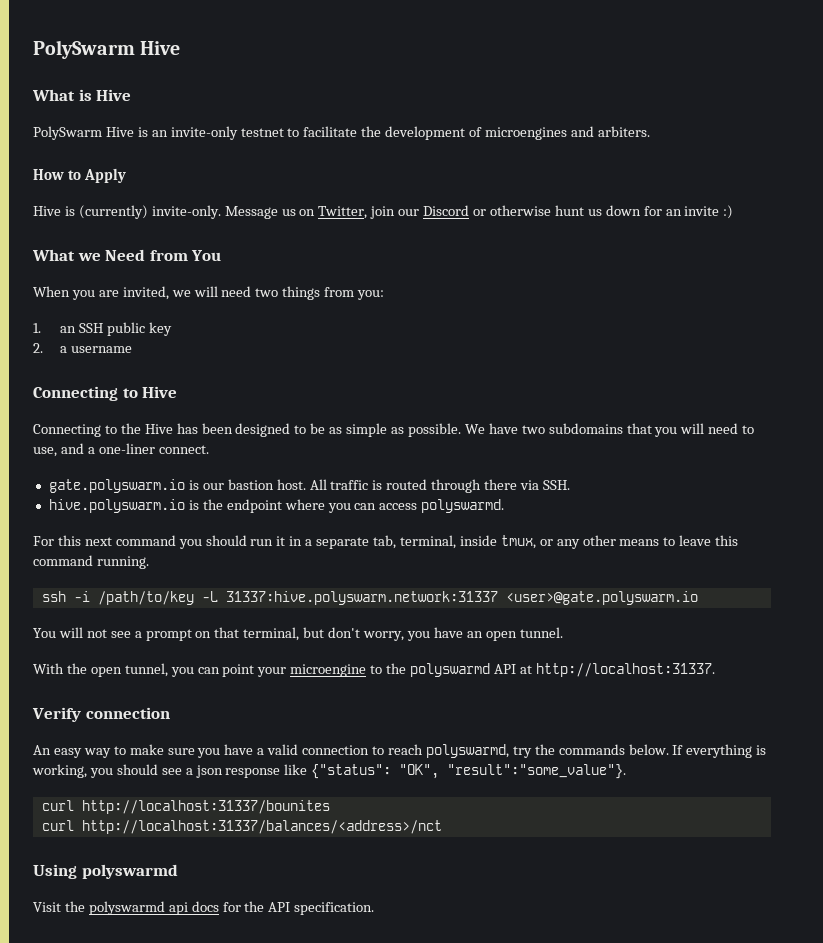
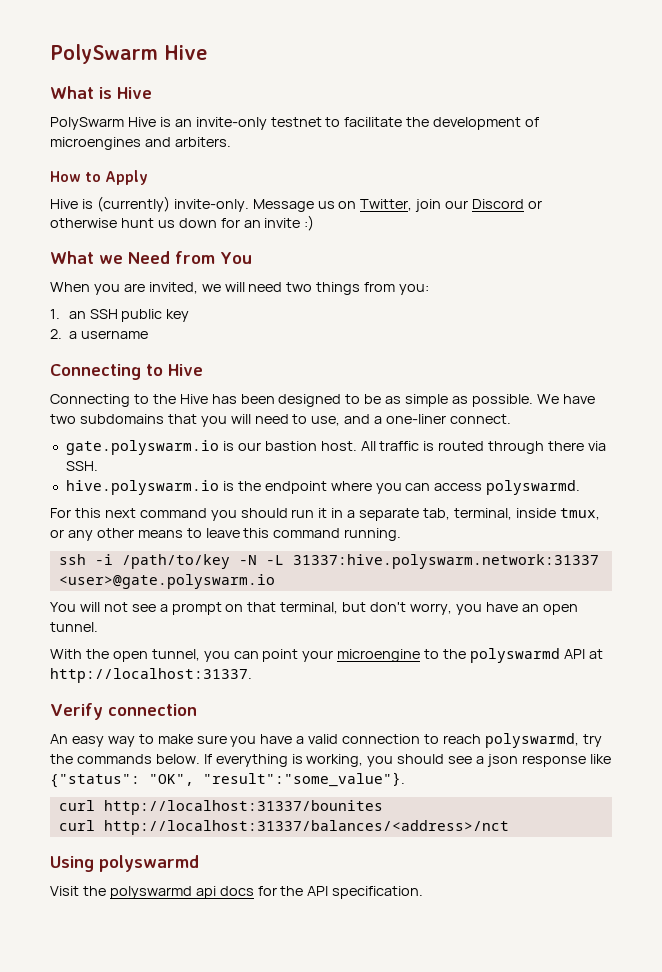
- ssh -i /path/to/key -L 31337:hive.polyswarm.network:31337 <user>@gate.polyswarm.io
+ ssh -i /path/to/key -N -L 31337:hive.polyswarm.network:31337 <user>@gate.polyswarm.io

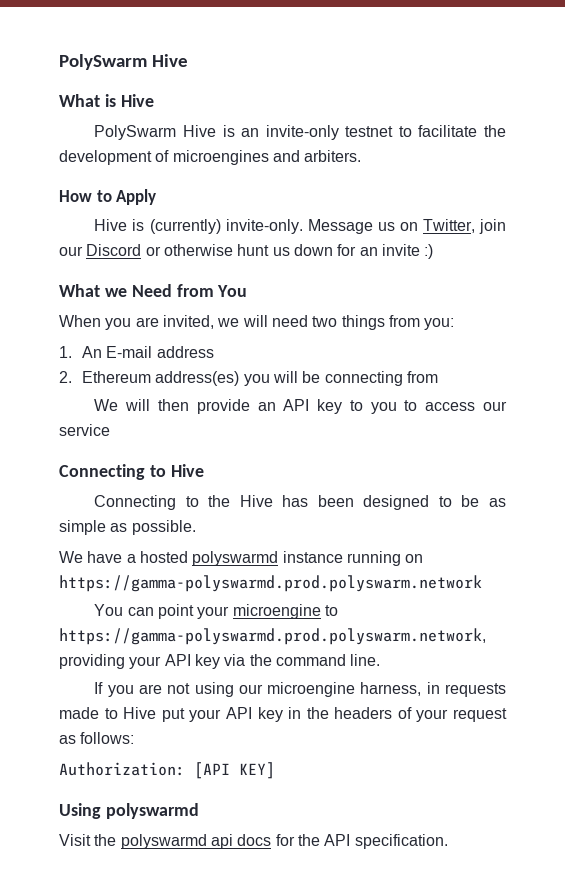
- 1. an SSH public key
- 2. a username
+ 1. An E-mail address
+ 2. Ethereum address(es) you will be connecting from
+ We will then provide an API key to you to access our service
- Connecting to the Hive has been designed to be as simple as possible. We have two subdomains that you will need to use, and a one-liner connect.
- gate.polyswarm.io is our bastion host. All traffic is routed through there via SSH.
- hive.polyswarm.io is the endpoint where you can access polyswarmd.
- For this next command you should run it in a separate tab, terminal, inside tmux, or any other means to leave this command running.
- ssh -i /path/to/key -N -L 31337:hive.polyswarm.network:31337 <user>@gate.polyswarm.io
- You will not see a prompt on that terminal, but don't worry, you have an open tunnel.
- With the open tunnel, you can point your microengine to the polyswarmd API at http://localhost:31337.
- Verify connection
- An easy way to make sure you have a valid connection to reach polyswarmd, try the commands below. If everything is working, you should see a json response like {"status": "OK", "result":"some_value"}.
- curl http://localhost:31337/bounites
- curl http://localhost:31337/balances/<address>/nct
+ Connecting to the Hive has been designed to be as simple as possible.
+ We have a hosted polyswarmd instance running on https://gamma-polyswarmd.prod.polyswarm.network
+ You can point your microengine to https://gamma-polyswarmd.prod.polyswarm.network, providing your API key via the command line.
+ If you are not using our microengine harness, in requests made to Hive put your API key in the headers of your request as follows:
+ Authorization: [API KEY]

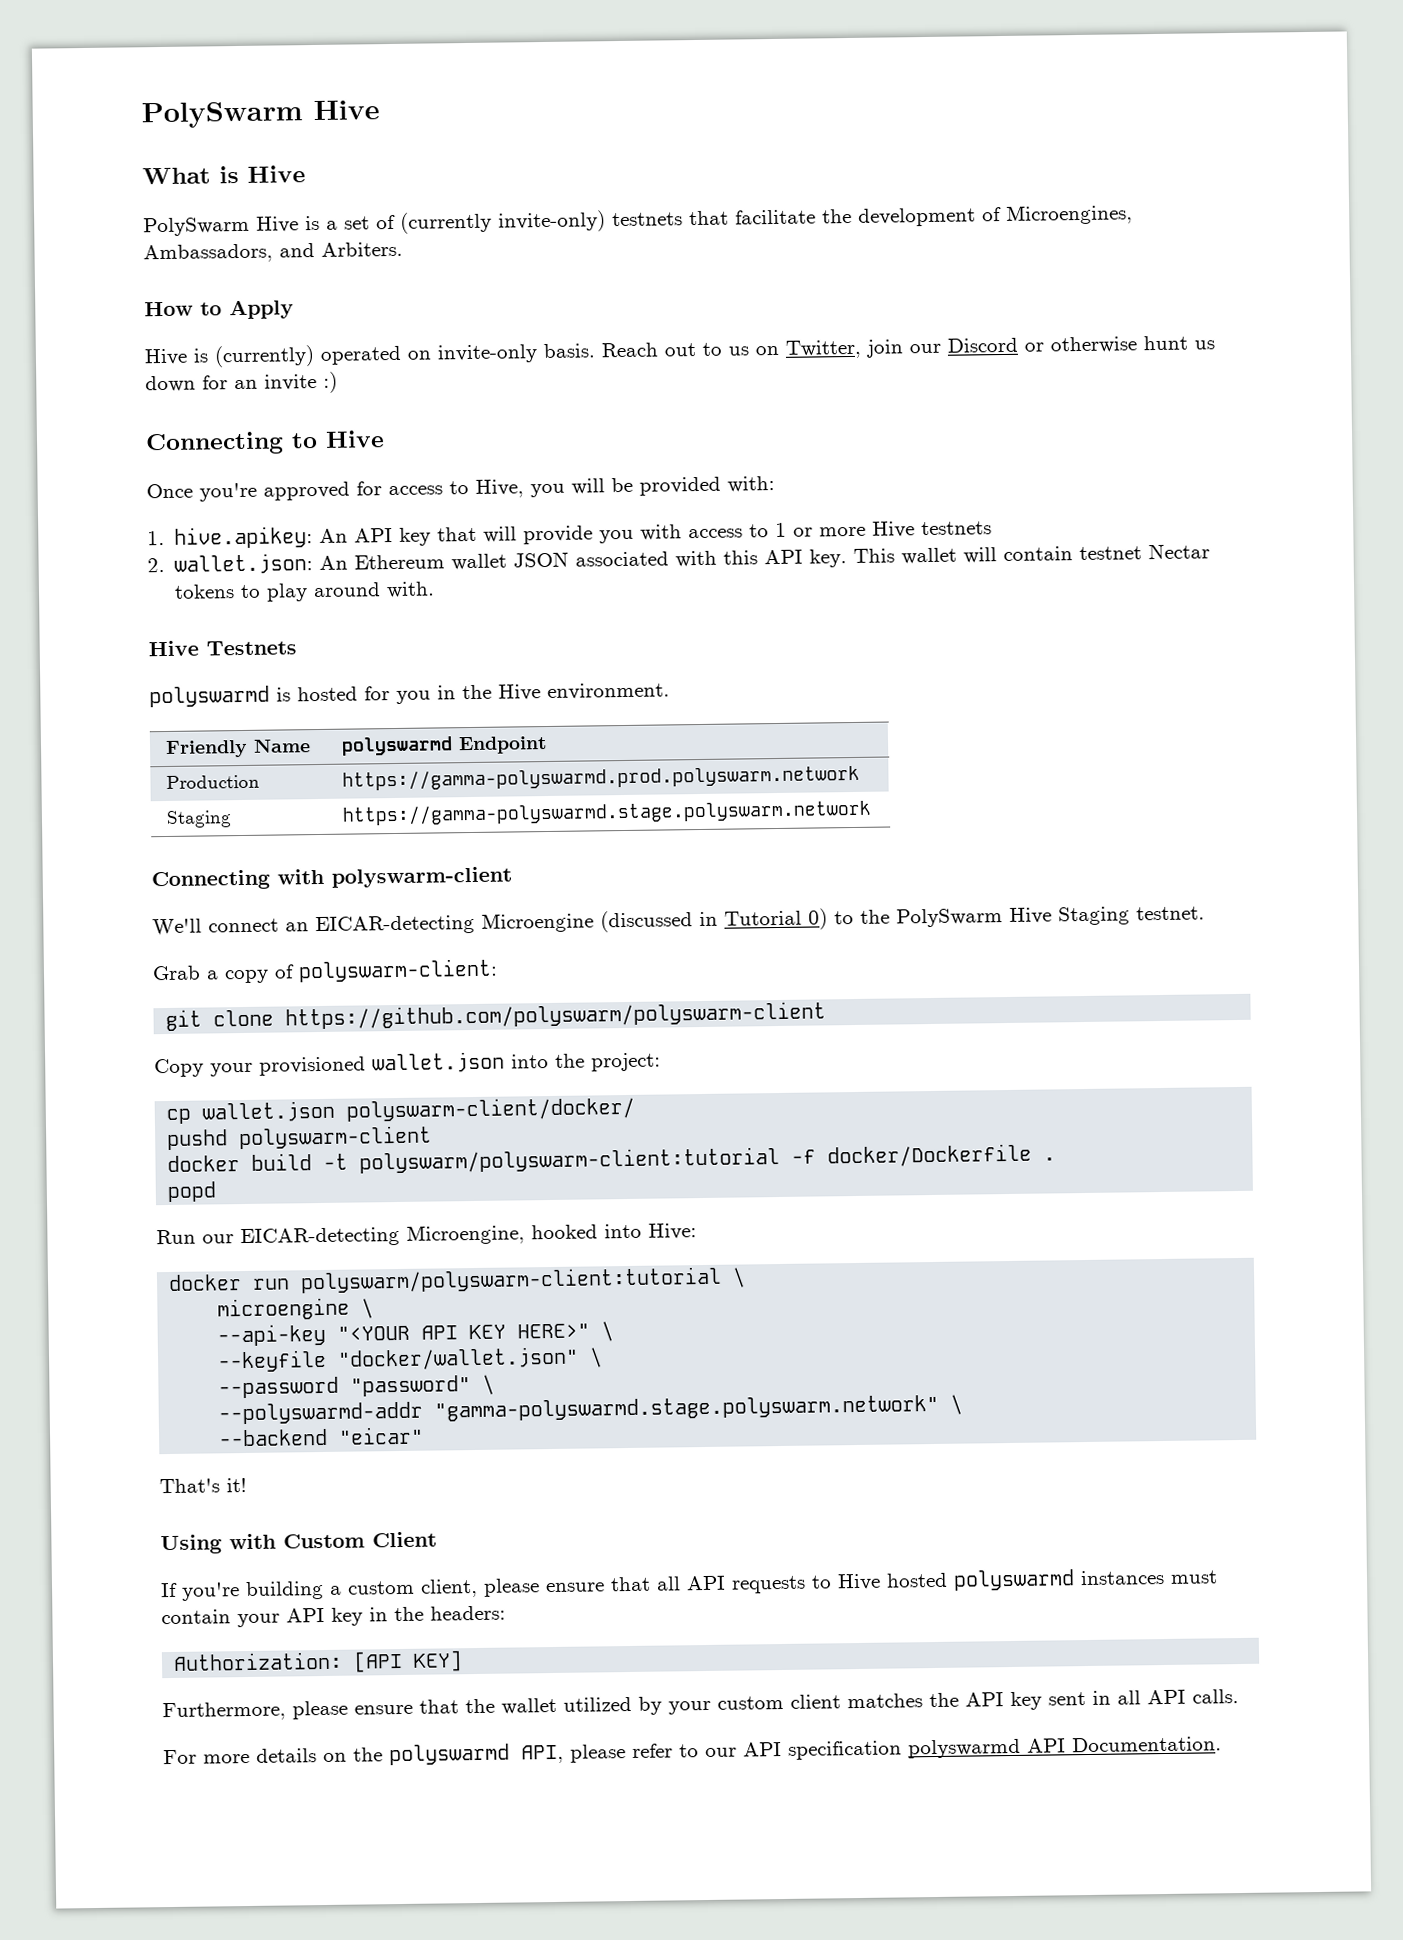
- PolySwarm Hive is an invite-only testnet to facilitate the development of microengines and arbiters.
+ PolySwarm Hive is a set of (currently invite-only) testnets that facilitate the development of Microengines, Ambassadors, and Arbiters.
- Hive is (currently) invite-only. Message us on Twitter, join our Discord or otherwise hunt us down for an invite :)
+ Hive is (currently) operated on invite-only basis. Reach out to us on Twitter, join our Discord or otherwise hunt us down for an invite :)
- What we Need from You
- When you are invited, we will need two things from you:
- 1. An E-mail address
- 2. Ethereum address(es) you will be connecting from
- We will then provide an API key to you to access our service
  Connecting to Hive
- Connecting to the Hive has been designed to be as simple as possible.
- We have a hosted polyswarmd instance running on https://gamma-polyswarmd.prod.polyswarm.network
- You can point your microengine to https://gamma-polyswarmd.prod.polyswarm.network, providing your API key via the command line.
- If you are not using our microengine harness, in requests made to Hive put your API key in the headers of your request as follows:
+ Once you're approved for access to Hive, you will be provided with:
+ 1. hive.apikey: An API key that will provide you with access to 1 or more Hive testnets
+ 2. wallet.json: An Ethereum wallet JSON associated with this API key. This wallet will contain testnet Nectar tokens to play around with.
+ Hive Testnets
+ polyswarmd is hosted for you in the Hive environment.
+ Friendly Name | polyswarmd Endpoint
+ Production | https://gamma-polyswarmd.prod.polyswarm.network
+ Staging | https://gamma-polyswarmd.stage.polyswarm.network
+ Connecting with polyswarm-client
+ We'll connect an EICAR-detecting Microengine (discussed in Tutorial 0) to the PolySwarm Hive Staging testnet.
+ Grab a copy of polyswarm-client:
+ git clone https://github.com/polyswarm/polyswarm-client
+ Copy your provisioned wallet.json into the project:
+ cp wallet.json polyswarm-client/docker/
+ pushd polyswarm-client
+ docker build -t polyswarm/polyswarm-client:tutorial -f docker/Dockerfile .
+ popd
+ Run our EICAR-detecting Microengine, hooked into Hive:
+ docker run polyswarm/polyswarm-client:tutorial \
+ microengine \
+ --api-key "<YOUR API KEY HERE>" \
+ --keyfile "docker/wallet.json" \
+ --password "password" \
+ --polyswarmd-addr "gamma-polyswarmd.stage.polyswarm.network" \
+ --backend "eicar"
+ That's it!
+ Using with Custom Client
+ If you're building a custom client, please ensure that all API requests to Hive hosted polyswarmd instances must contain your API key in the headers:
  Authorization: [API KEY]
- Using polyswarmd
- Visit the polyswarmd api docs for the API specification.
+ Furthermore, please ensure that the wallet utilized by your custom client matches the API key sent in all API calls.
+ For more details on the polyswarmd API, please refer to our API specification polyswarmd API Documentation.

